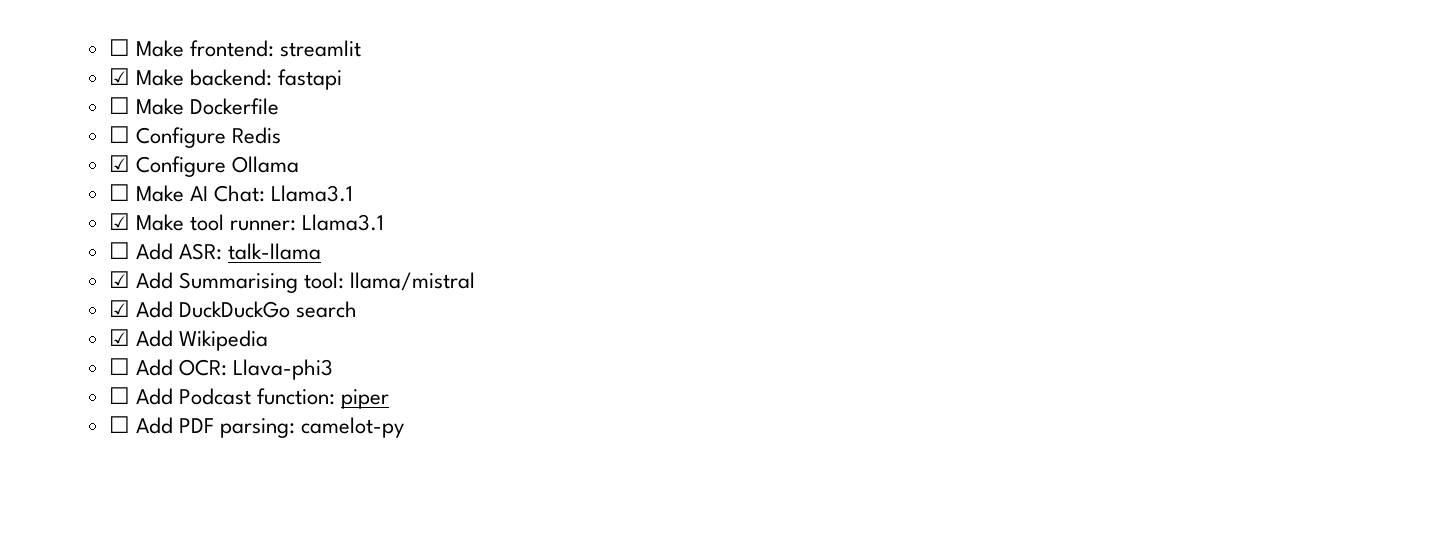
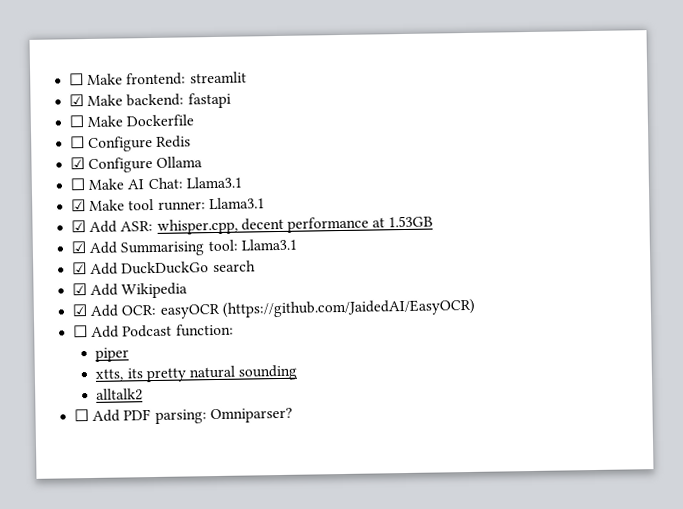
- ☐ Add ASR: talk-llama
+ ☑ Add ASR: whisper.cpp, decent performance at 1.53GB
- ☑ Add Summarising tool: llama/mistral
+ ☑ Add Summarising tool: Llama3.1
- ☐ Add OCR: Llava-phi3
+ ☑ Add OCR: easyOCR (https://github.com/JaidedAI/EasyOCR)
- ☐ Add Podcast function: piper
+ ☐ Add Podcast function:
+ piper
+ xtts, its pretty natural sounding
+ alltalk2
- ☐ Add PDF parsing: camelot-py
+ ☐ Add PDF parsing: Omniparser?

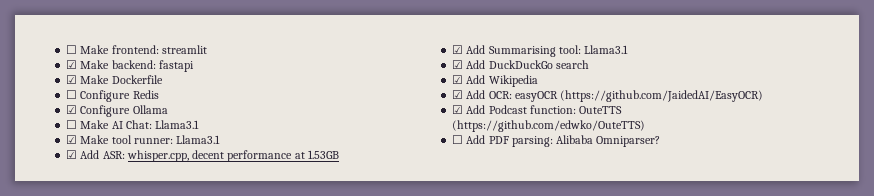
- ☐ Make Dockerfile
+ ☑ Make Dockerfile
- ☐ Add Podcast function:
- piper
- xtts, its pretty natural sounding
- alltalk2
+ ☑ Add Podcast function: OuteTTS (https://github.com/edwko/OuteTTS)
- ☐ Add PDF parsing: Omniparser?
+ ☐ Add PDF parsing: Alibaba Omniparser?

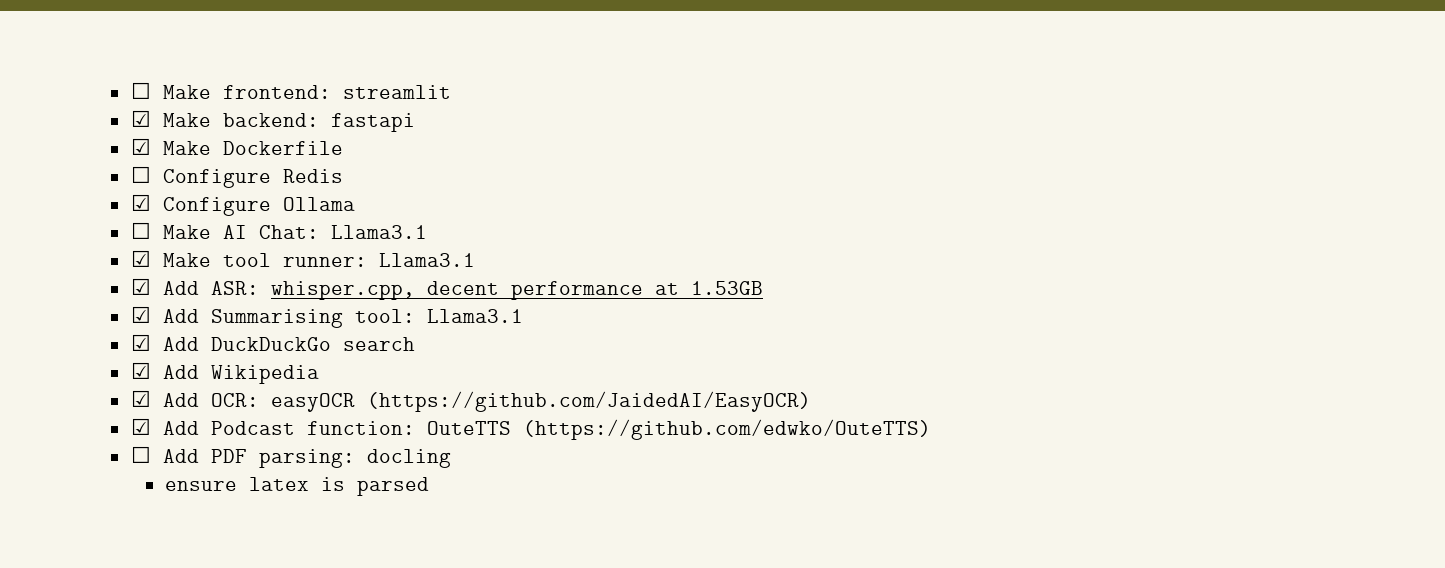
- ☐ Add PDF parsing: Alibaba Omniparser?
+ ☐ Add PDF parsing: docling
+ ensure latex is parsed

